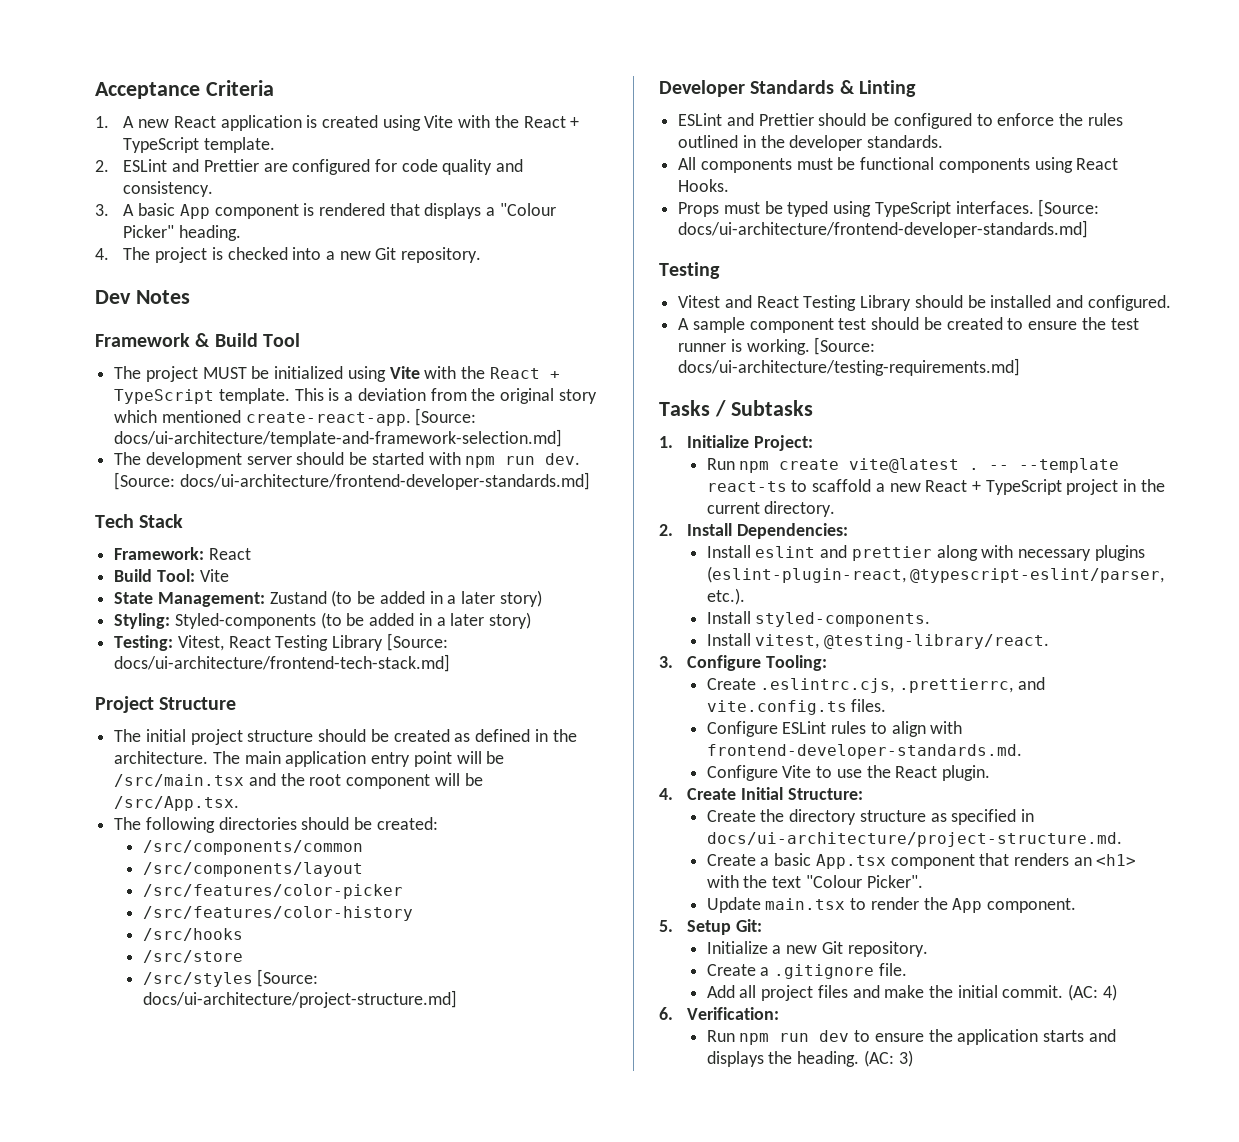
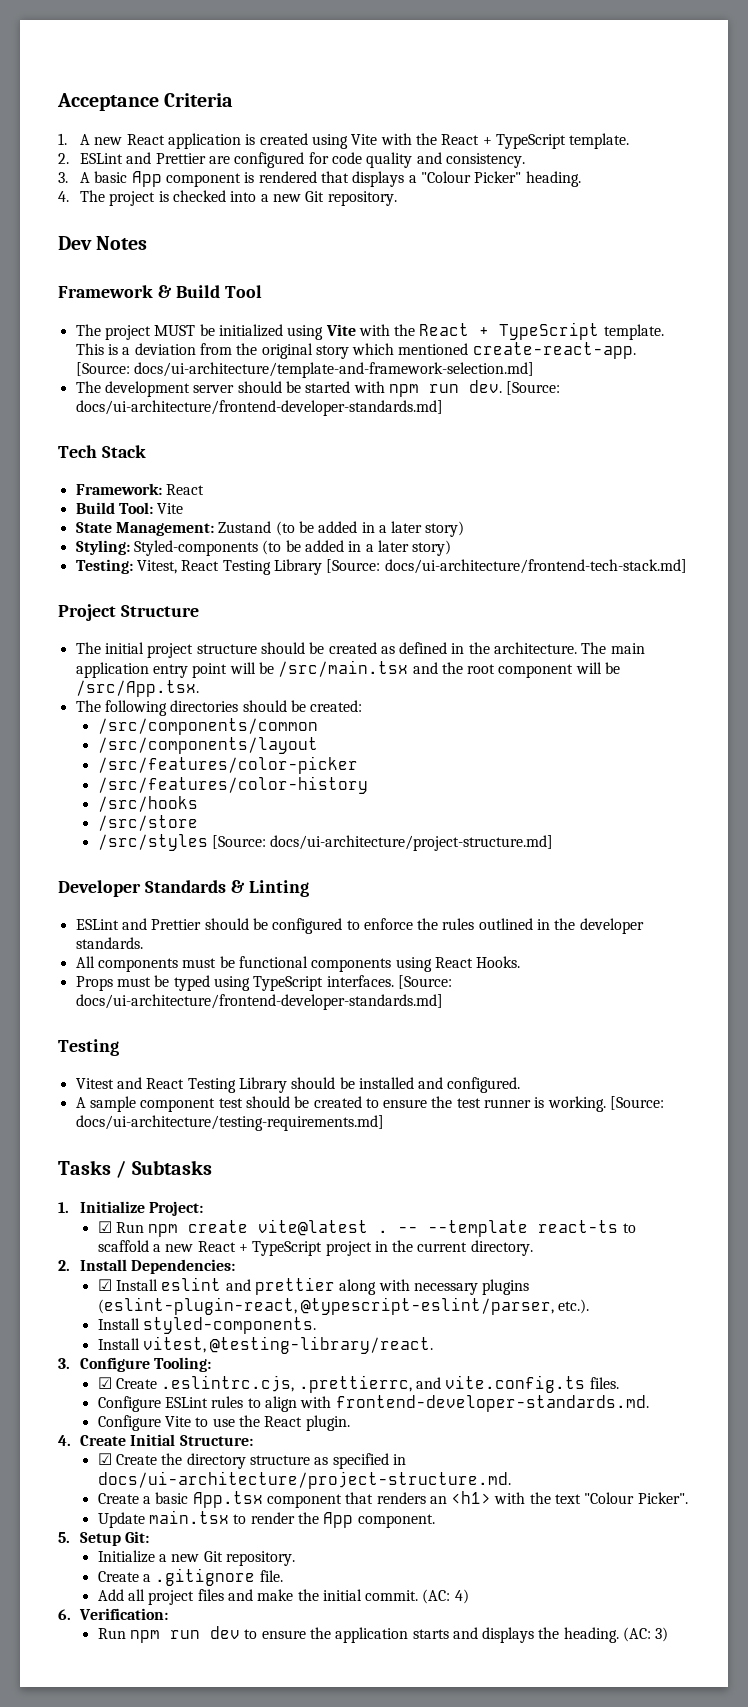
- Run npm create vite@latest .
+ ☑ Run npm create vite@latest .
- Install eslint and prettier along with necessary plugins (eslint-plugin-react, @typescript-eslint/parser, etc.).
+ ☑ Install eslint and prettier along with necessary plugins (eslint-plugin-react, @typescript-eslint/parser, etc.).
- Create .eslintrc.cjs, .prettierrc, and vite.config.ts files.
+ ☑ Create .eslintrc.cjs, .prettierrc, and vite.config.ts files.
- Create the directory structure as specified in docs/ui-architecture/project-structure.md.
+ ☑ Create the directory structure as specified in docs/ui-architecture/project-structure.md.

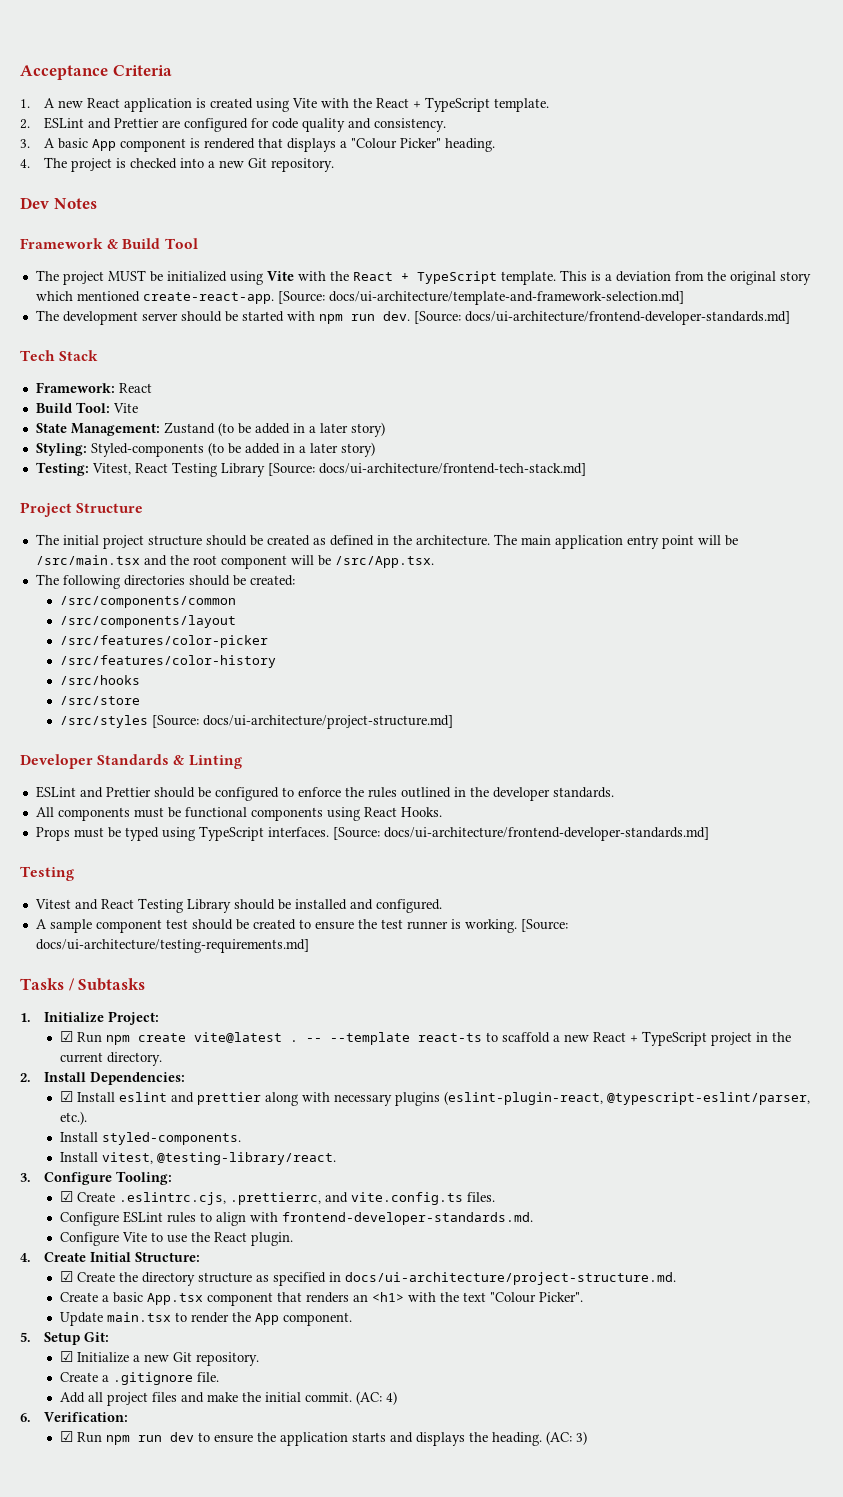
- Initialize a new Git repository.
+ ☑ Initialize a new Git repository.
- Run npm run dev to ensure the application starts and displays the heading.
+ ☑ Run npm run dev to ensure the application starts and displays the heading.

